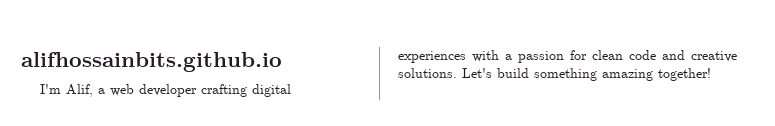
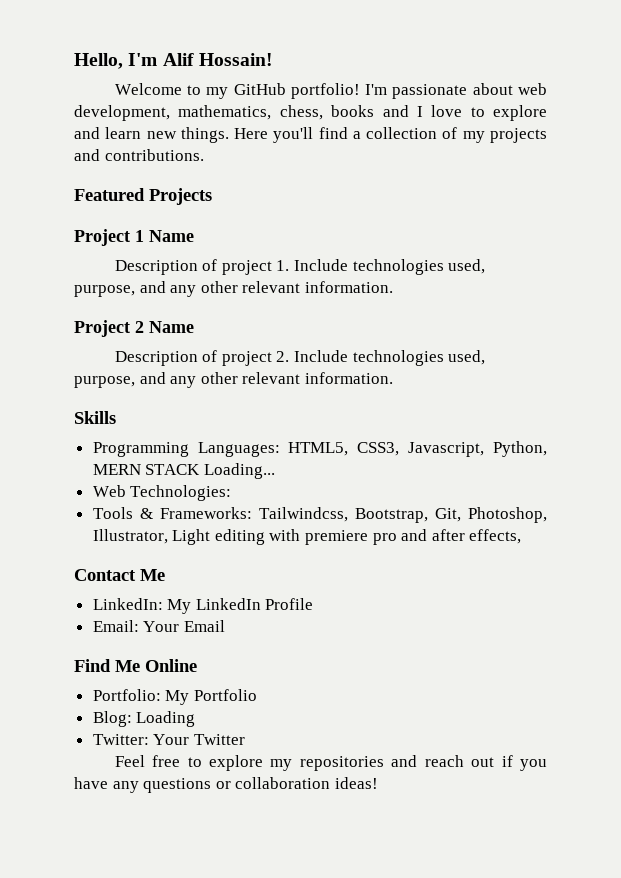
- alifhossainbits.github.io
- I'm Alif, a web developer crafting digital experiences with a passion for clean code and creative solutions. Let's build something amazing together!
+ Hello, I'm Alif Hossain!
+ Welcome to my GitHub portfolio! I'm passionate about web development, mathematics, chess, books and I love to explore and learn new things. Here you'll find a collection of my projects and contributions.
+ Featured Projects
+ Project 1 Name
+ Description of project 1. Include technologies used, purpose, and any other relevant information.
+ Project 2 Name
+ Description of project 2. Include technologies used, purpose, and any other relevant information.
+ Skills
+ Programming Languages: HTML5, CSS3, Javascript, Python, MERN STACK Loading...
+ Web Technologies:
+ Tools & Frameworks: Tailwindcss, Bootstrap, Git, Photoshop, Illustrator, Light editing with premiere pro and after effects,
+ Contact Me
+ LinkedIn: My LinkedIn Profile
+ Email: Your Email
+ Find Me Online
+ Portfolio: My Portfolio
+ Blog: Loading
+ Twitter: Your Twitter
+ Feel free to explore my repositories and reach out if you have any questions or collaboration ideas!

